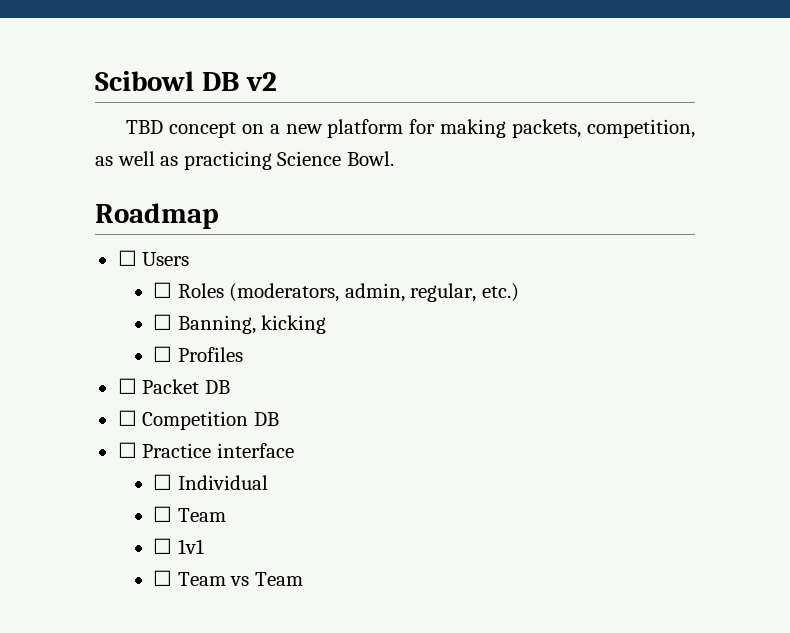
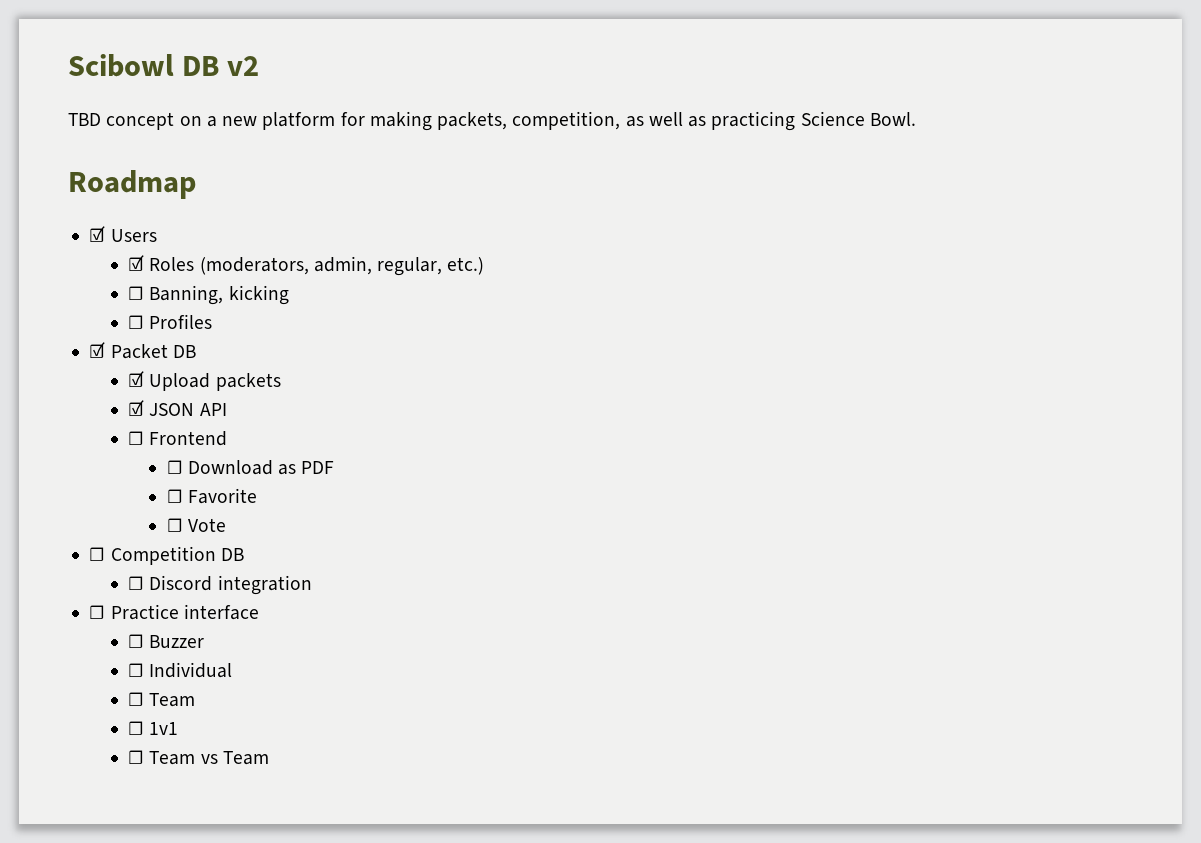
- ☐ Users
+ ☑ Users
- ☐ Roles (moderators, admin, regular, etc.)
+ ☑ Roles (moderators, admin, regular, etc.)
- ☐ Packet DB
+ ☑ Packet DB
+ ☑ Upload packets
+ ☑ JSON API
+ ☐ Frontend
+ ☐ Download as PDF
+ ☐ Favorite
+ ☐ Vote
+ ☐ Discord integration
+ ☐ Buzzer

